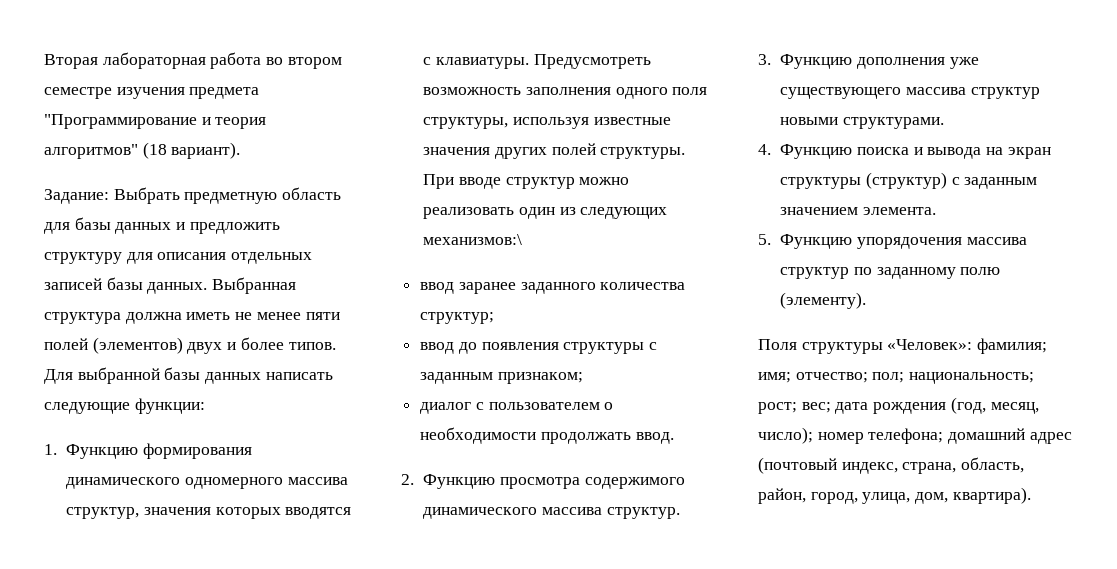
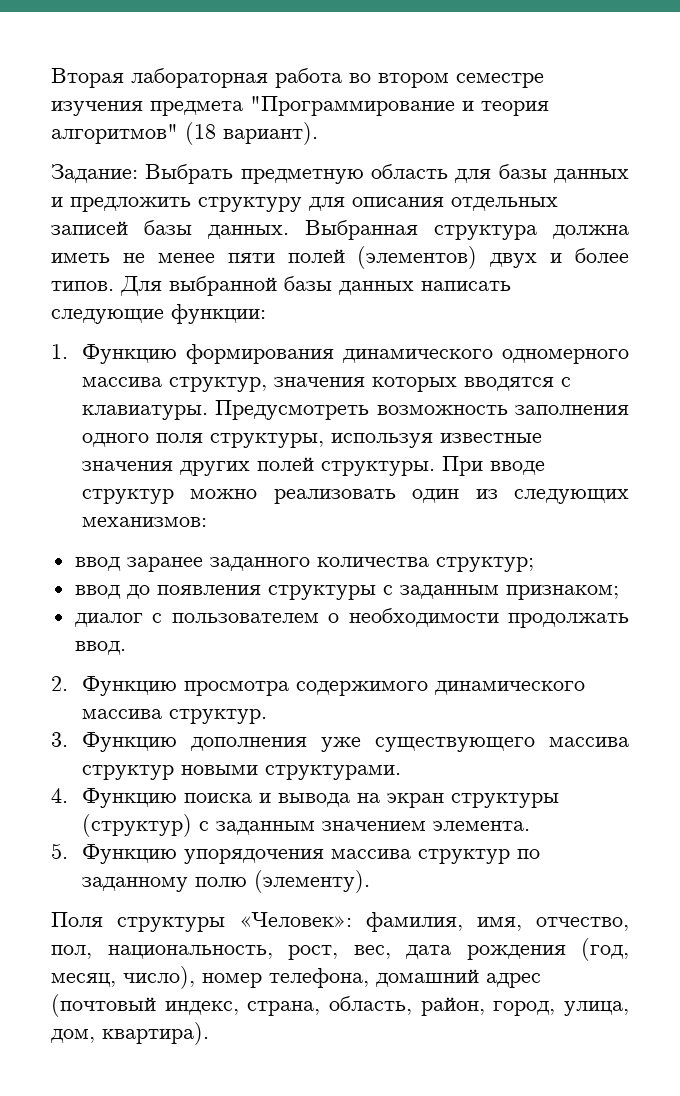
- При вводе структур можно реализовать один из следующих механизмов:\
+ При вводе структур можно реализовать один из следующих механизмов:
- Поля структуры «Человек»: фамилия; имя; отчество; пол; национальность; рост; вес; дата рождения (год, месяц, число); номер телефона; домашний адрес (почтовый индекс, страна, область, район, город, улица, дом, квартира).
+ Поля структуры «Человек»: фамилия, имя, отчество, пол, национальность, рост, вес, дата рождения (год, месяц, число), номер телефона, домашний адрес (почтовый индекс, страна, область, район, город, улица, дом, квартира).

